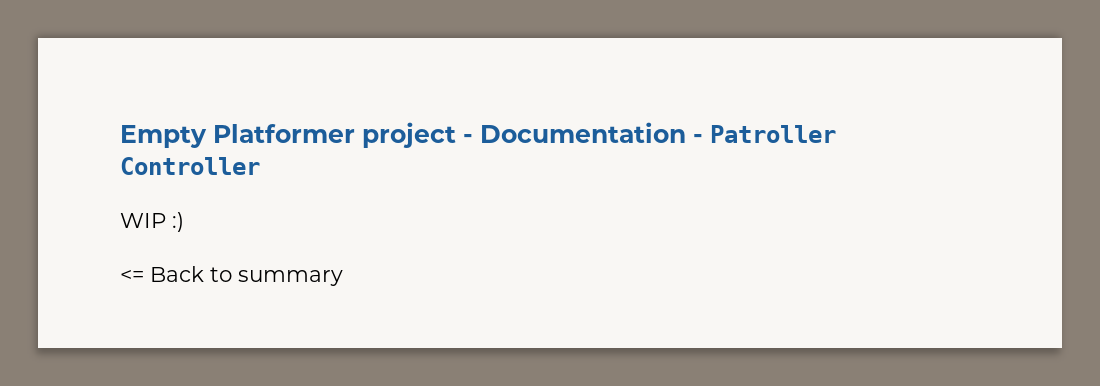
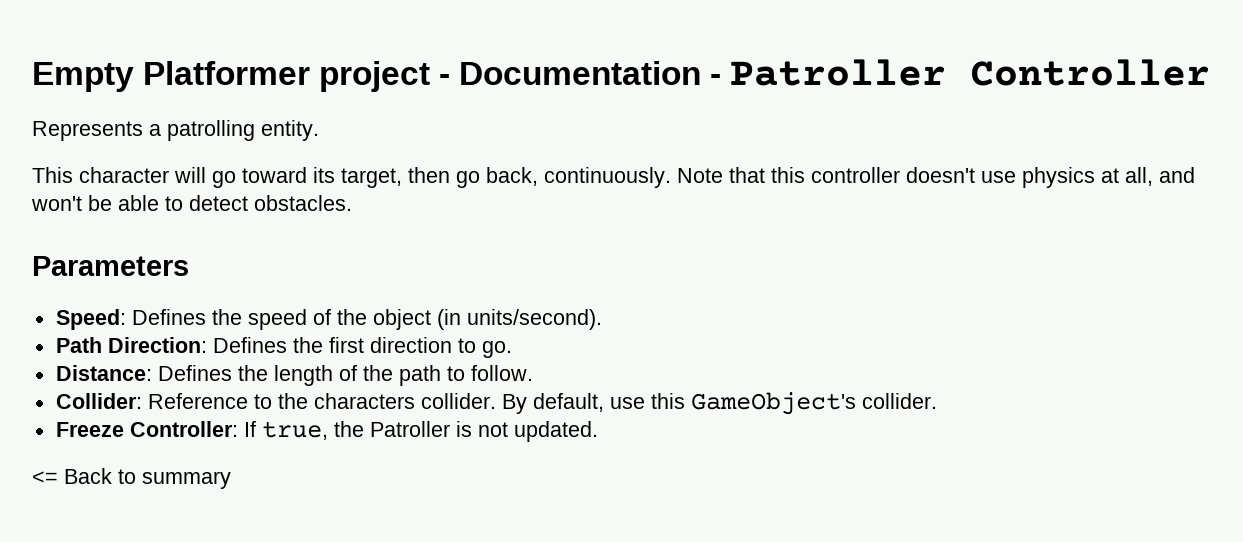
- WIP :)
+ Represents a patrolling entity.
+ This character will go toward its target, then go back, continuously. Note that this controller doesn't use physics at all, and won't be able to detect obstacles.
+ Parameters
+ Speed: Defines the speed of the object (in units/second).
+ Path Direction: Defines the first direction to go.
+ Distance: Defines the length of the path to follow.
+ Collider: Reference to the characters collider. By default, use this GameObject's collider.
+ Freeze Controller: If true, the Patroller is not updated.

